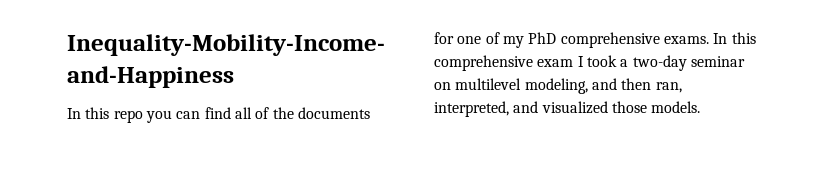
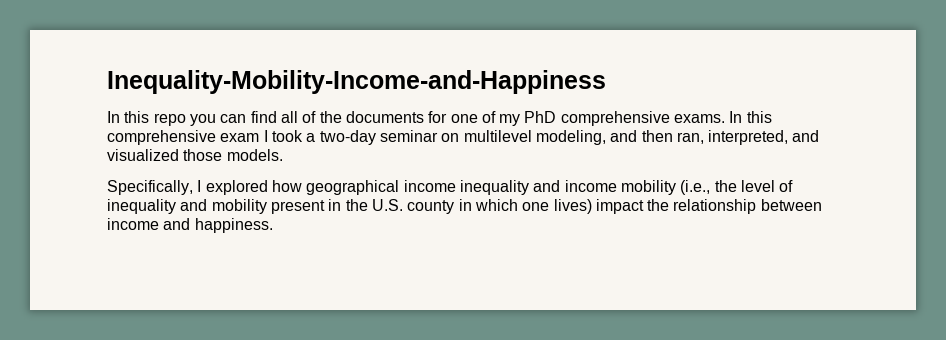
+ Specifically, I explored how geographical income inequality and income mobility (i.e., the level of inequality and mobility present in the U.S. county in which one lives) impact the relationship between income and happiness.

